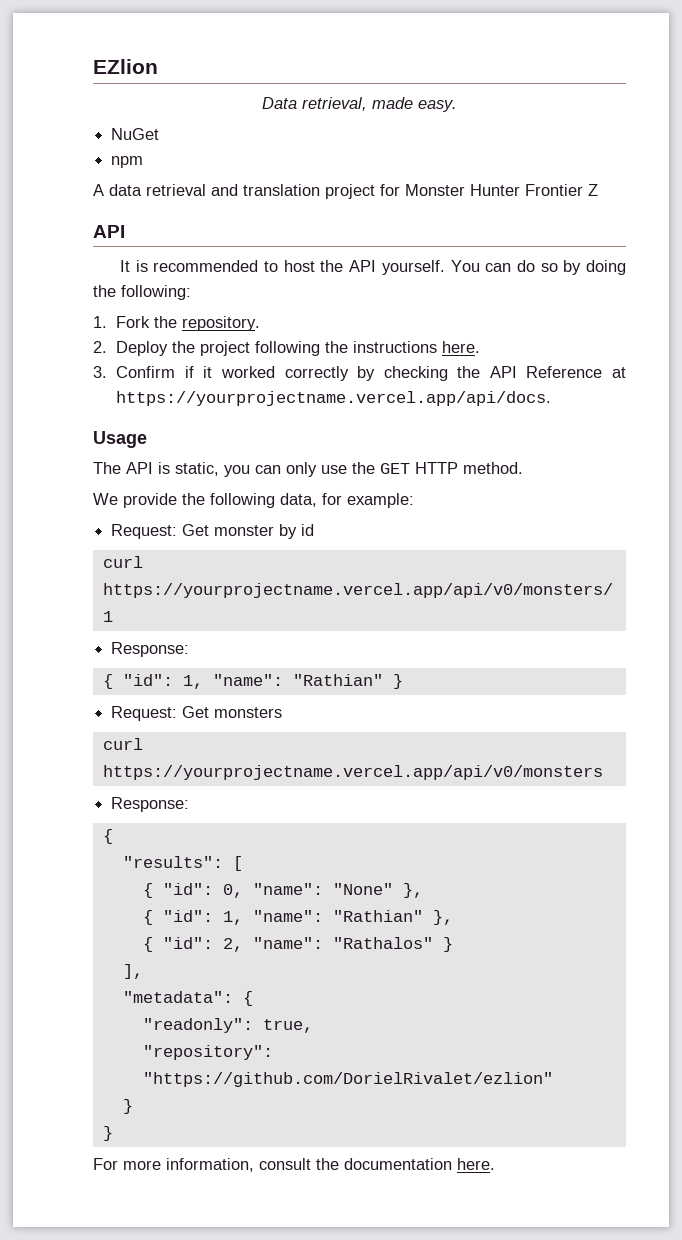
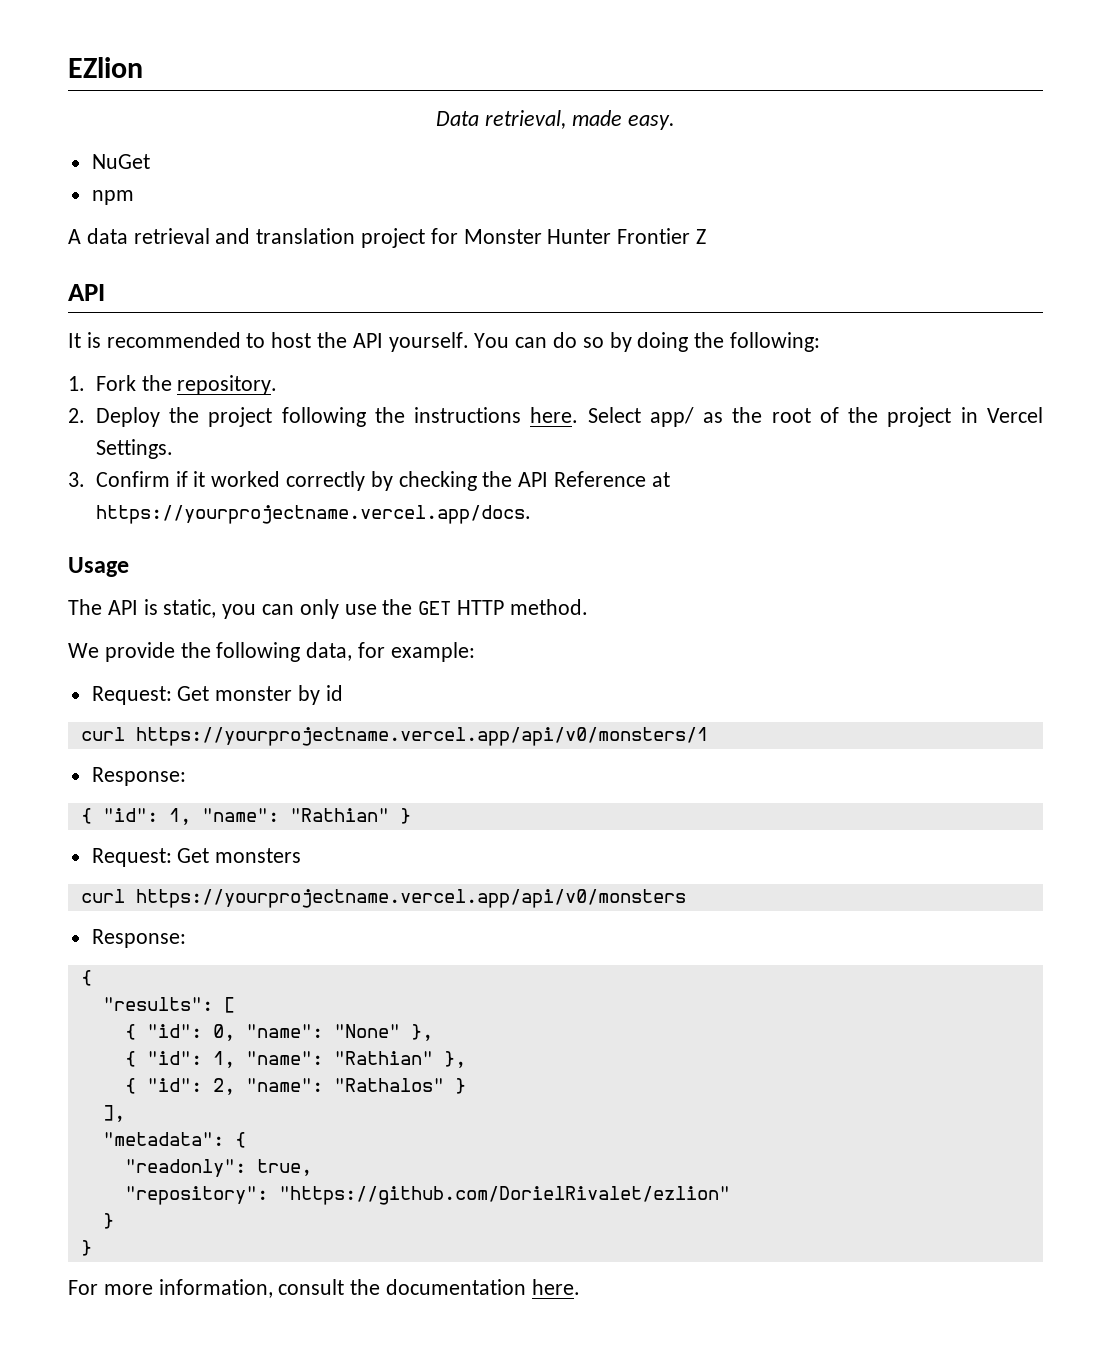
+ Select app/ as the root of the project in Vercel Settings.
- 3. Confirm if it worked correctly by checking the API Reference at https://yourprojectname.vercel.app/api/docs.
+ 3. Confirm if it worked correctly by checking the API Reference at https://yourprojectname.vercel.app/docs.

